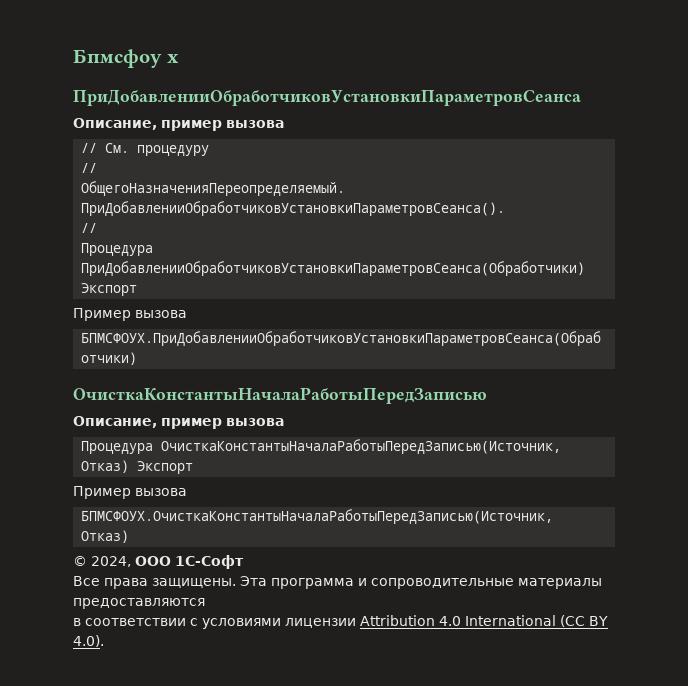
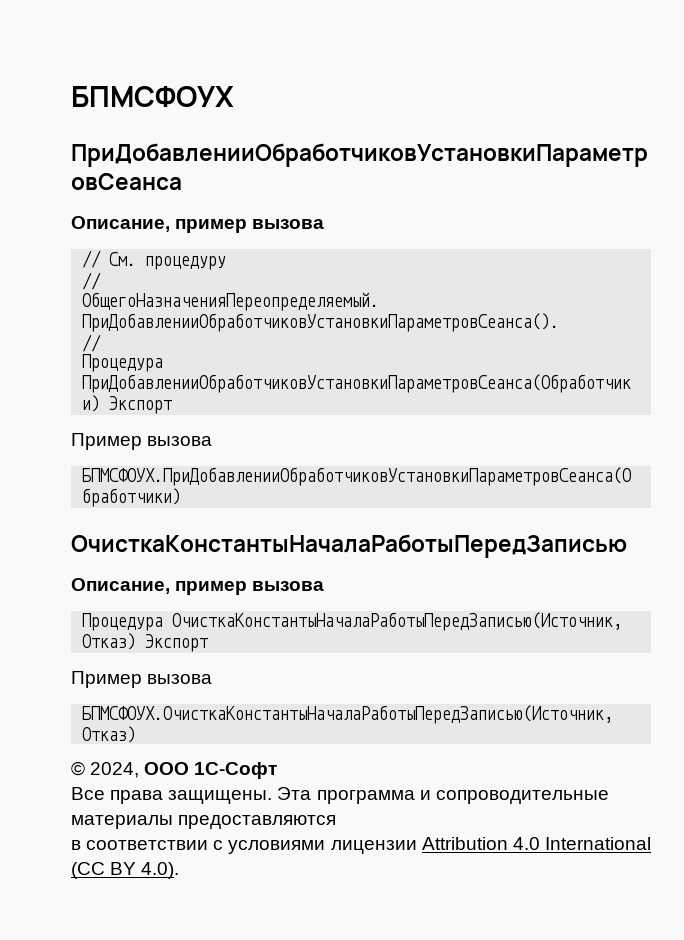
- Бпмсфоу х
+ БПМСФОУХ

